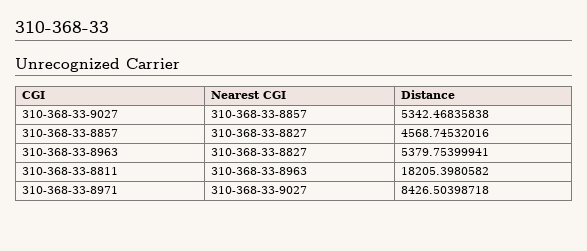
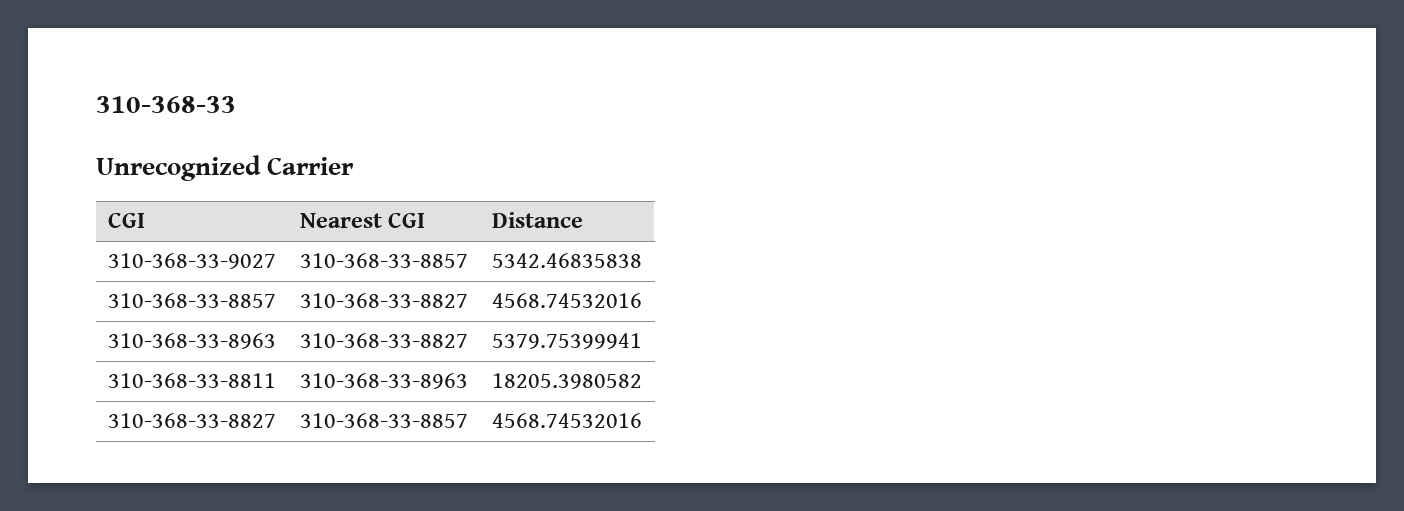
- 310-368-33-8971 | 310-368-33-9027 | 8426.50398718
+ 310-368-33-8827 | 310-368-33-8857 | 4568.74532016

